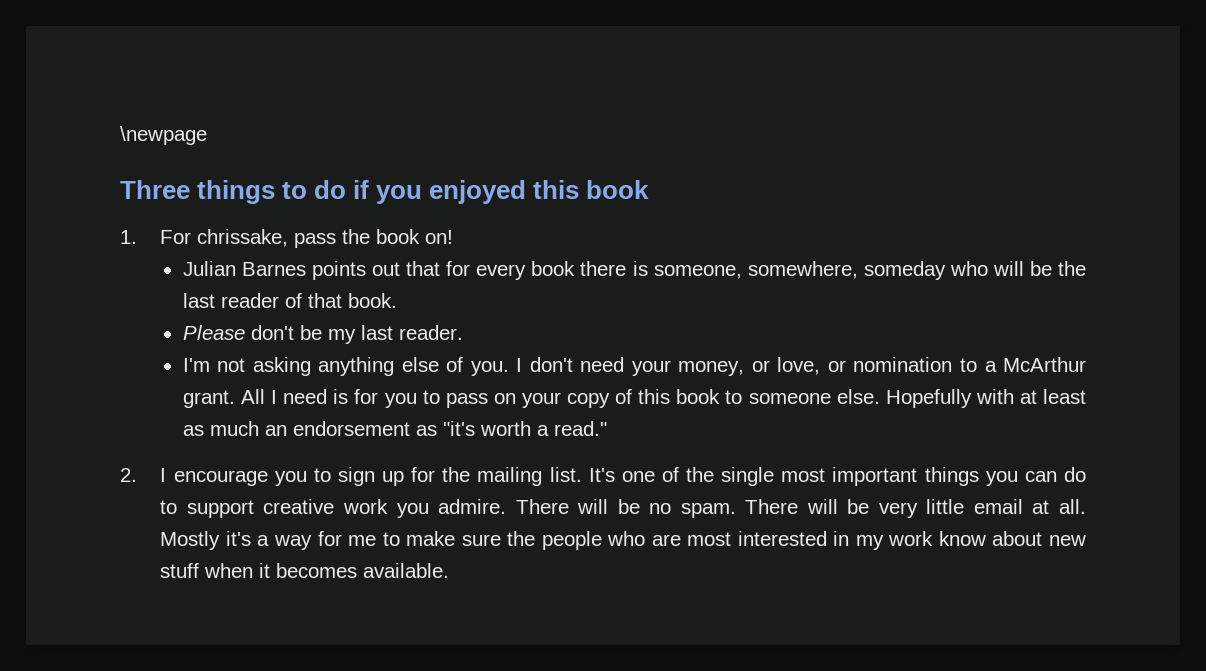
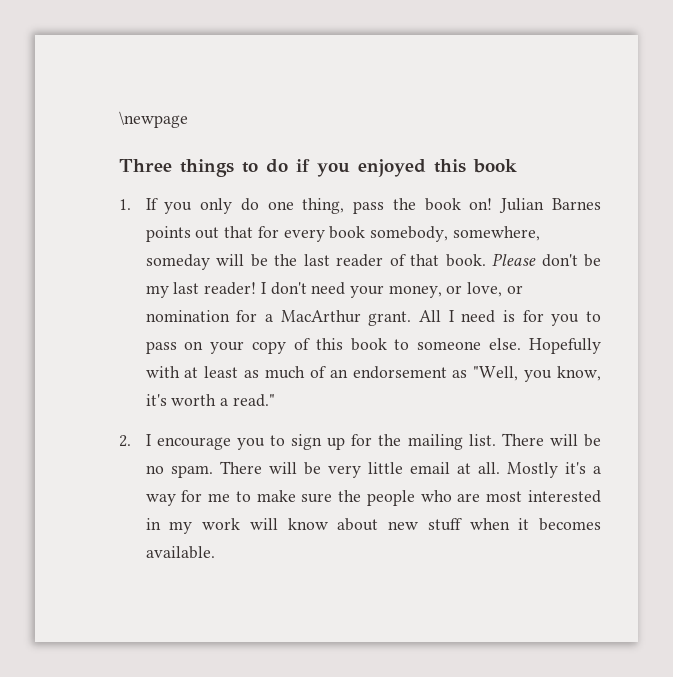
- 1. For chrissake, pass the book on!
- Julian Barnes points out that for every book there is someone, somewhere, someday who will be the last reader of that book.
- Please don't be my last reader.
- I'm not asking anything else of you.
+ 1. If you only do one thing, pass the book on! Julian Barnes points out that for every book somebody, somewhere, someday will be the last reader of that book. Please don't be my last reader!
- I don't need your money, or love, or nomination to a McArthur grant.
+ I don't need your money, or love, or nomination for a MacArthur grant.
- Hopefully with at least as much an endorsement as "it's worth a read."
+ Hopefully with at least as much of an endorsement as "Well, you know, it's worth a read."
- It's one of the single most important things you can do to support creative work you admire.
- Mostly it's a way for me to make sure the people who are most interested in my work know about new stuff when it becomes available.
+ Mostly it's a way for me to make sure the people who are most interested in my work will know about new stuff when it becomes available.

